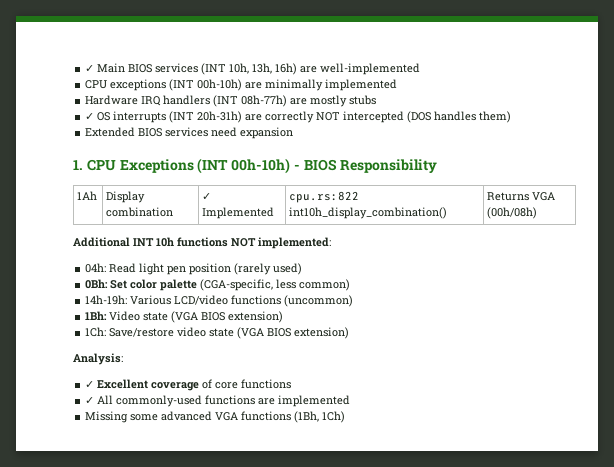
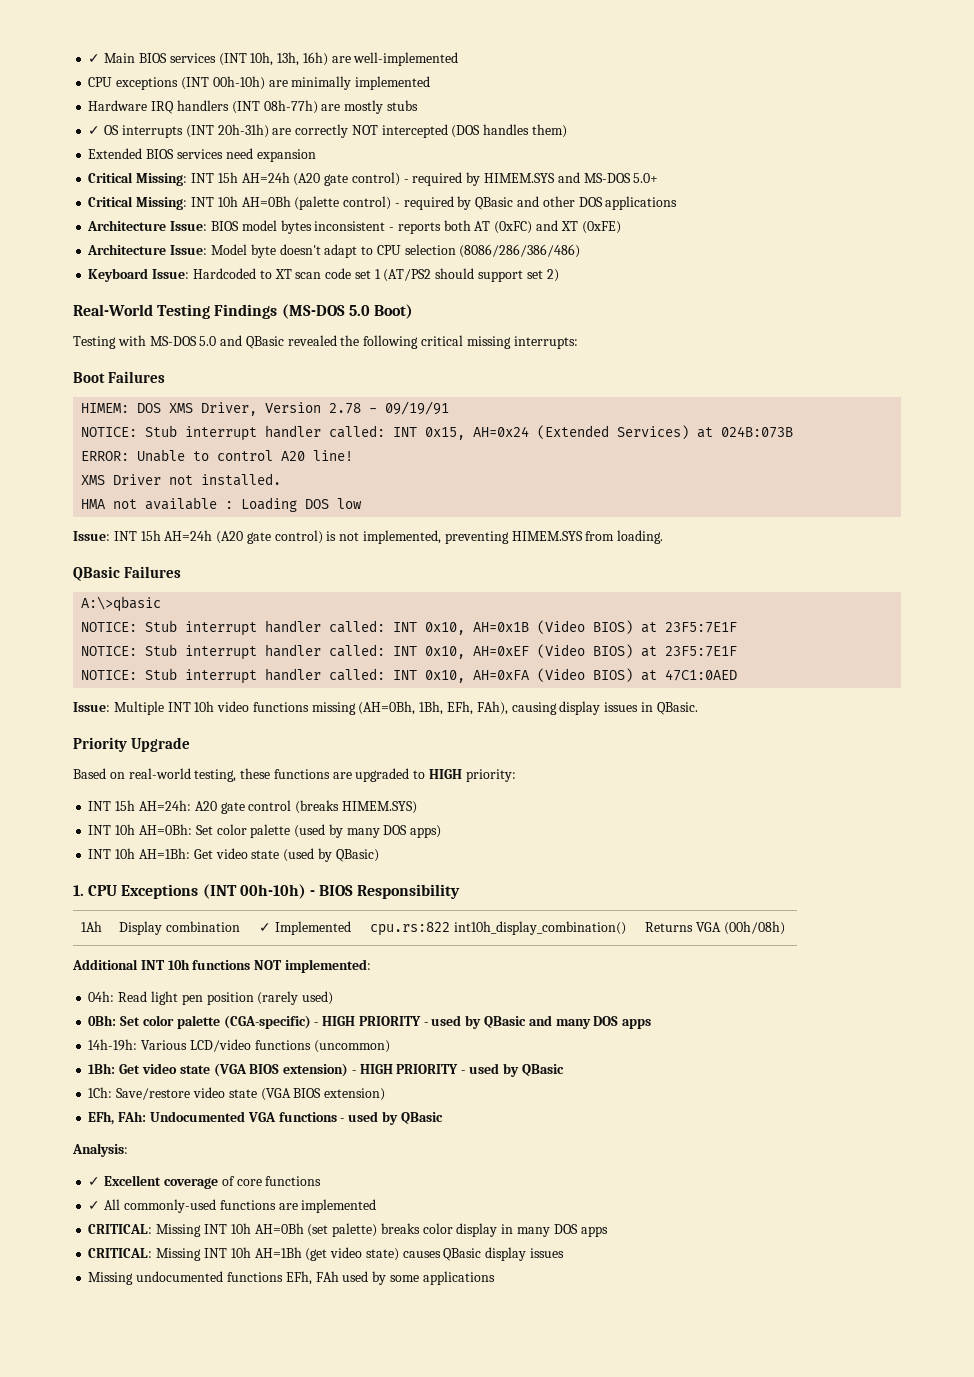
+ Critical Missing: INT 15h AH=24h (A20 gate control) - required by HIMEM.SYS and MS-DOS 5.0+
+ Critical Missing: INT 10h AH=0Bh (palette control) - required by QBasic and other DOS applications
+ Architecture Issue: BIOS model bytes inconsistent - reports both AT (0xFC) and XT (0xFE)
+ Architecture Issue: Model byte doesn't adapt to CPU selection (8086/286/386/486)
+ Keyboard Issue: Hardcoded to XT scan code set 1 (AT/PS2 should support set 2)
+ Real-World Testing Findings (MS-DOS 5.0 Boot)
+ Testing with MS-DOS 5.0 and QBasic revealed the following critical missing interrupts:
+ Boot Failures
+ HIMEM: DOS XMS Driver, Version 2.78 - 09/19/91
+ NOTICE: Stub interrupt handler called: INT 0x15, AH=0x24 (Extended Services) at 024B:073B
+ ERROR: Unable to control A20 line!
+ XMS Driver not installed.
+ HMA not available : Loading DOS low
+ Issue: INT 15h AH=24h (A20 gate control) is not implemented, preventing HIMEM.SYS from loading.
+ QBasic Failures
+ A:\>qbasic
+ NOTICE: Stub interrupt handler called: INT 0x10, AH=0x1B (Video BIOS) at 23F5:7E1F
+ NOTICE: Stub interrupt handler called: INT 0x10, AH=0xEF (Video BIOS) at 23F5:7E1F
+ NOTICE: Stub interrupt handler called: INT 0x10, AH=0xFA (Video BIOS) at 47C1:0AED
+ Issue: Multiple INT 10h video functions missing (AH=0Bh, 1Bh, EFh, FAh), causing display issues in QBasic.
+ Priority Upgrade
+ Based on real-world testing, these functions are upgraded to HIGH priority:
+ INT 15h AH=24h: A20 gate control (breaks HIMEM.SYS)
+ INT 10h AH=0Bh: Set color palette (used by many DOS apps)
+ INT 10h AH=1Bh: Get video state (used by QBasic)
- 0Bh: Set color palette (CGA-specific, less common)
+ 0Bh: Set color palette (CGA-specific) - HIGH PRIORITY - used by QBasic and many DOS apps
- 1Bh: Video state (VGA BIOS extension)
+ 1Bh: Get video state (VGA BIOS extension) - HIGH PRIORITY - used by QBasic
+ EFh, FAh: Undocumented VGA functions - used by QBasic
- Missing some advanced VGA functions (1Bh, 1Ch)
+ CRITICAL: Missing INT 10h AH=0Bh (set palette) breaks color display in many DOS apps
+ CRITICAL: Missing INT 10h AH=1Bh (get video state) causes QBasic display issues
+ Missing undocumented functions EFh, FAh used by some applications

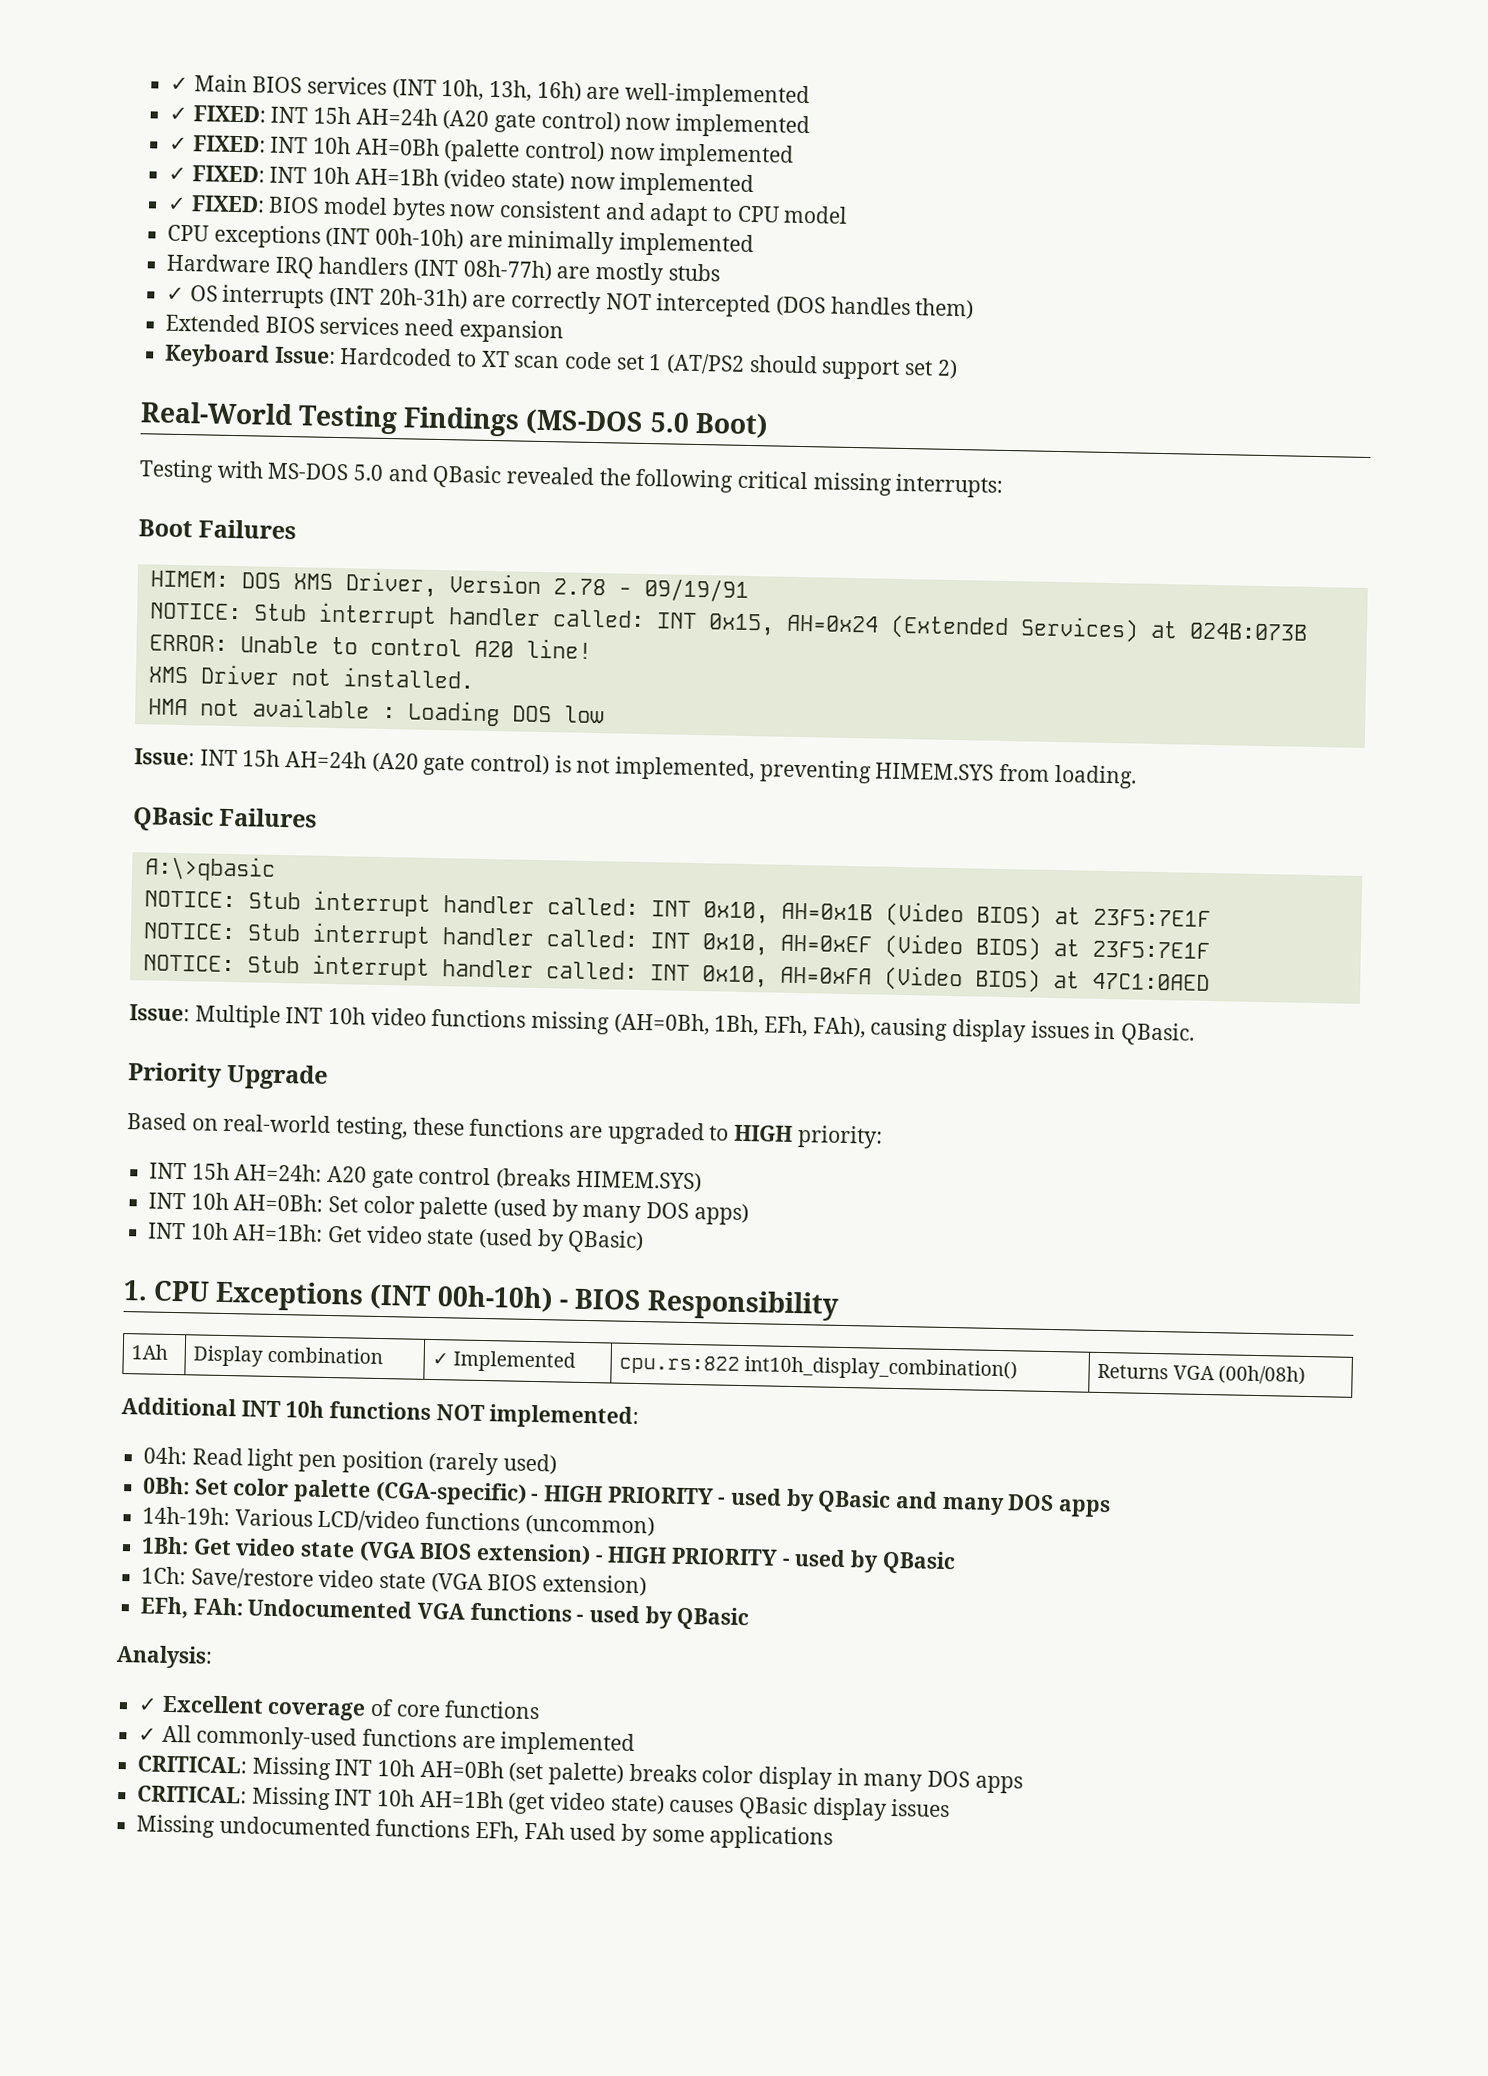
+ ✓ FIXED: INT 15h AH=24h (A20 gate control) now implemented
+ ✓ FIXED: INT 10h AH=0Bh (palette control) now implemented
+ ✓ FIXED: INT 10h AH=1Bh (video state) now implemented
+ ✓ FIXED: BIOS model bytes now consistent and adapt to CPU model
- Critical Missing: INT 15h AH=24h (A20 gate control) - required by HIMEM.SYS and MS-DOS 5.0+
- Critical Missing: INT 10h AH=0Bh (palette control) - required by QBasic and other DOS applications
- Architecture Issue: BIOS model bytes inconsistent - reports both AT (0xFC) and XT (0xFE)
- Architecture Issue: Model byte doesn't adapt to CPU selection (8086/286/386/486)

